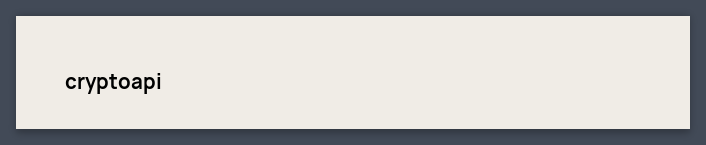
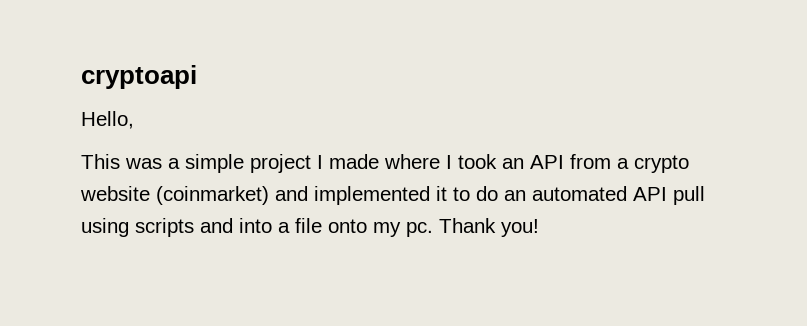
+ Hello,
+ This was a simple project I made where I took an API from a crypto website (coinmarket) and implemented it to do an automated API pull using scripts and into a file onto my pc. Thank you!

